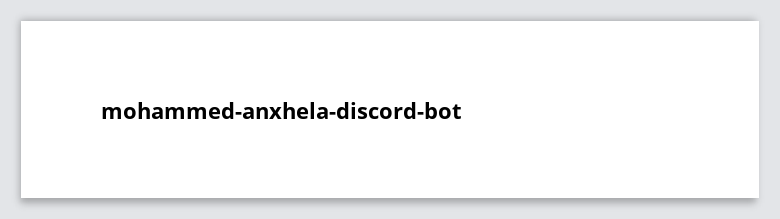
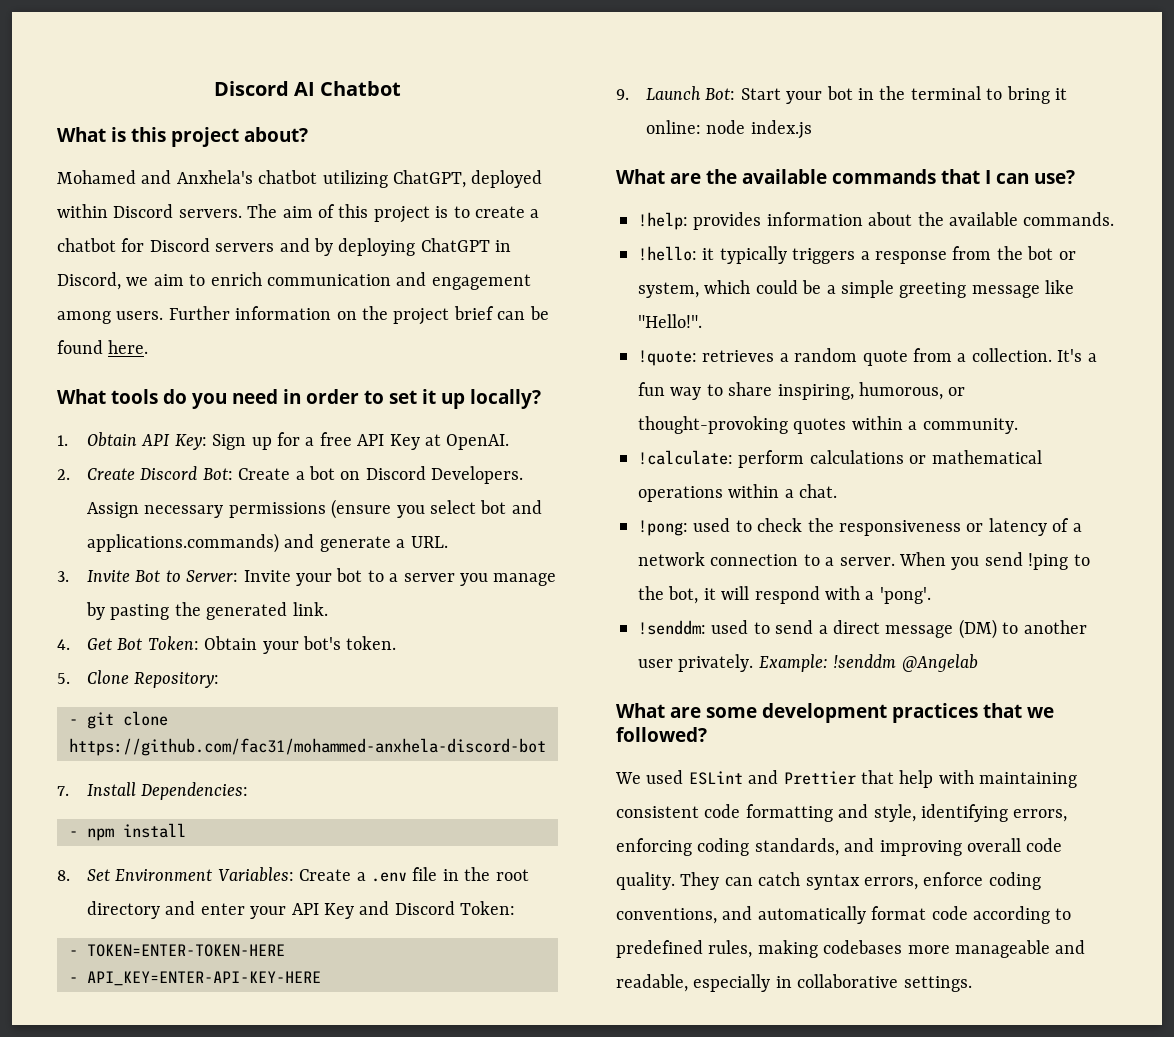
- mohammed-anxhela-discord-bot
+ Discord AI Chatbot
+ What is this project about?
+ Mohamed and Anxhela's chatbot utilizing ChatGPT, deployed within Discord servers. The aim of this project is to create a chatbot for Discord servers and by deploying ChatGPT in Discord, we aim to enrich communication and engagement among users. Further information on the project brief can be found here.
+ What tools do you need in order to set it up locally?
+ 1. Obtain API Key: Sign up for a free API Key at OpenAI.
+ 2. Create Discord Bot: Create a bot on Discord Developers. Assign necessary permissions (ensure you select bot and applications.commands) and generate a URL.
+ 3. Invite Bot to Server: Invite your bot to a server you manage by pasting the generated link.
+ 4. Get Bot Token: Obtain your bot's token.
+ 5. Clone Repository:
+ - git clone https://github.com/fac31/mohammed-anxhela-discord-bot
+ 7. Install Dependencies:
+ - npm install
+ 8. Set Environment Variables: Create a .env file in the root directory and enter your API Key and Discord Token:
+ - TOKEN=ENTER-TOKEN-HERE
+ - API_KEY=ENTER-API-KEY-HERE
+ 9. Launch Bot: Start your bot in the terminal to bring it online: node index.js
+ What are the available commands that I can use?
+ !help: provides information about the available commands.
+ !hello: it typically triggers a response from the bot or system, which could be a simple greeting message like "Hello!".
+ !quote: retrieves a random quote from a collection. It's a fun way to share inspiring, humorous, or thought-provoking quotes within a community.
+ !calculate: perform calculations or mathematical operations within a chat.
+ !pong: used to check the responsiveness or latency of a network connection to a server. When you send !ping to the bot, it will respond with a 'pong'.
+ !senddm: used to send a direct message (DM) to another user privately. Example: !senddm @Angelab
+ What are some development practices that we followed?
+ We used ESLint and Prettier that help with maintaining consistent code formatting and style, identifying errors, enforcing coding standards, and improving overall code quality. They can catch syntax errors, enforce coding conventions, and automatically format code according to predefined rules, making codebases more manageable and readable, especially in collaborative settings.

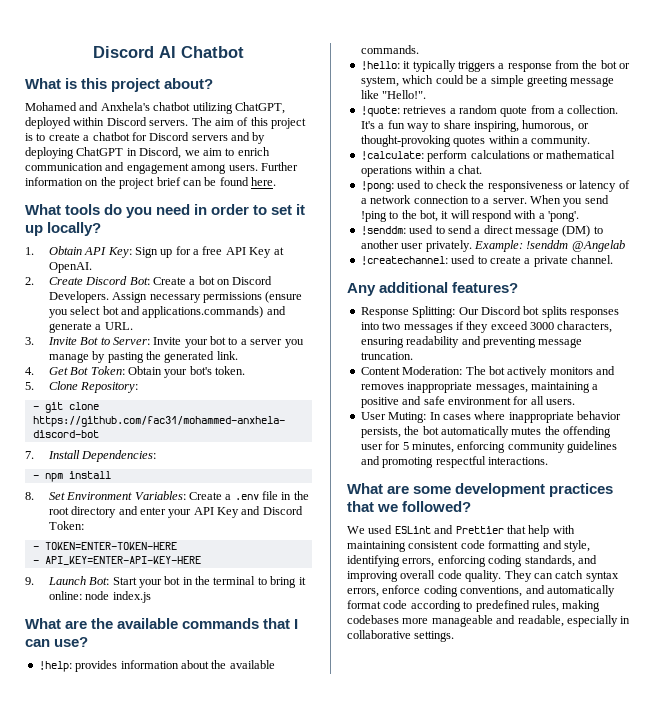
+ !createchannel: used to create a private channel.
+ Any additional features?
+ Response Splitting: Our Discord bot splits responses into two messages if they exceed 3000 characters, ensuring readability and preventing message truncation.
+ Content Moderation: The bot actively monitors and removes inappropriate messages, maintaining a positive and safe environment for all users.
+ User Muting: In cases where inappropriate behavior persists, the bot automatically mutes the offending user for 5 minutes, enforcing community guidelines and promoting respectful interactions.

